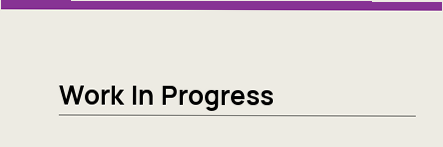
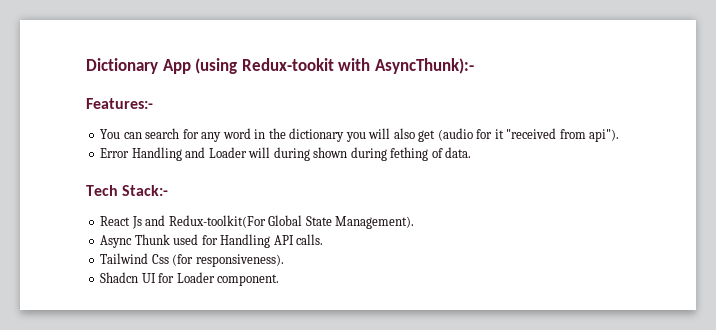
- Work In Progress
+ Dictionary App (using Redux-tookit with AsyncThunk):-
+ Features:-
+ You can search for any word in the dictionary you will also get (audio for it "received from api").
+ Error Handling and Loader will during shown during fething of data.
+ Tech Stack:-
+ React Js and Redux-toolkit(For Global State Management).
+ Async Thunk used for Handling API calls.
+ Tailwind Css (for responsiveness).
+ Shadcn UI for Loader component.

